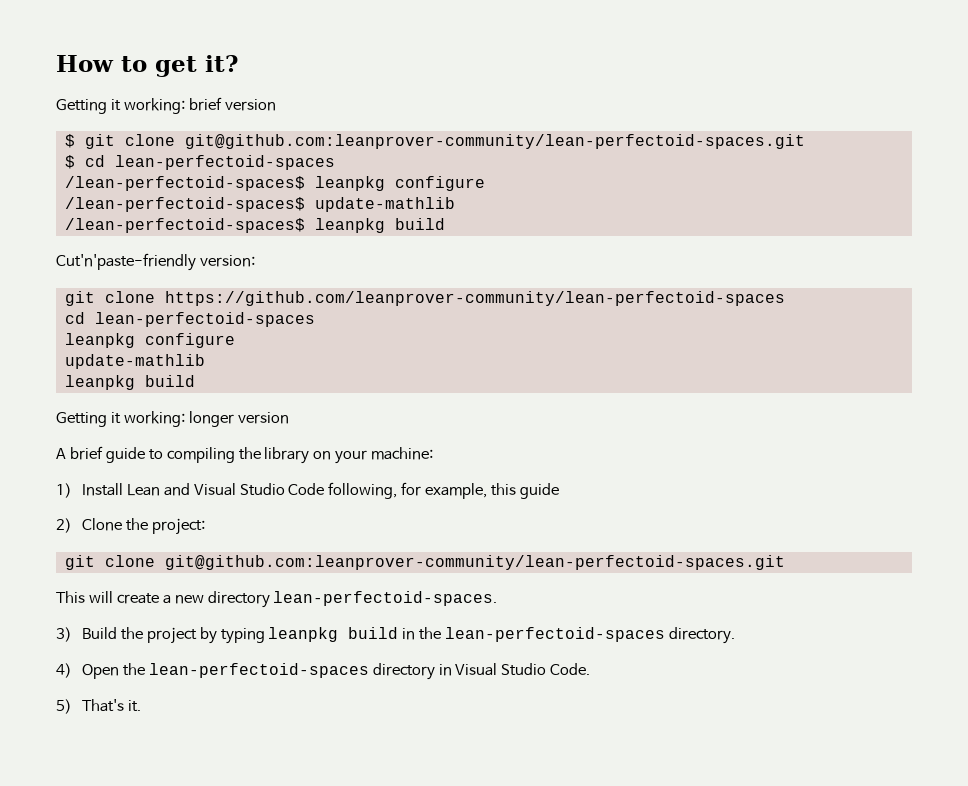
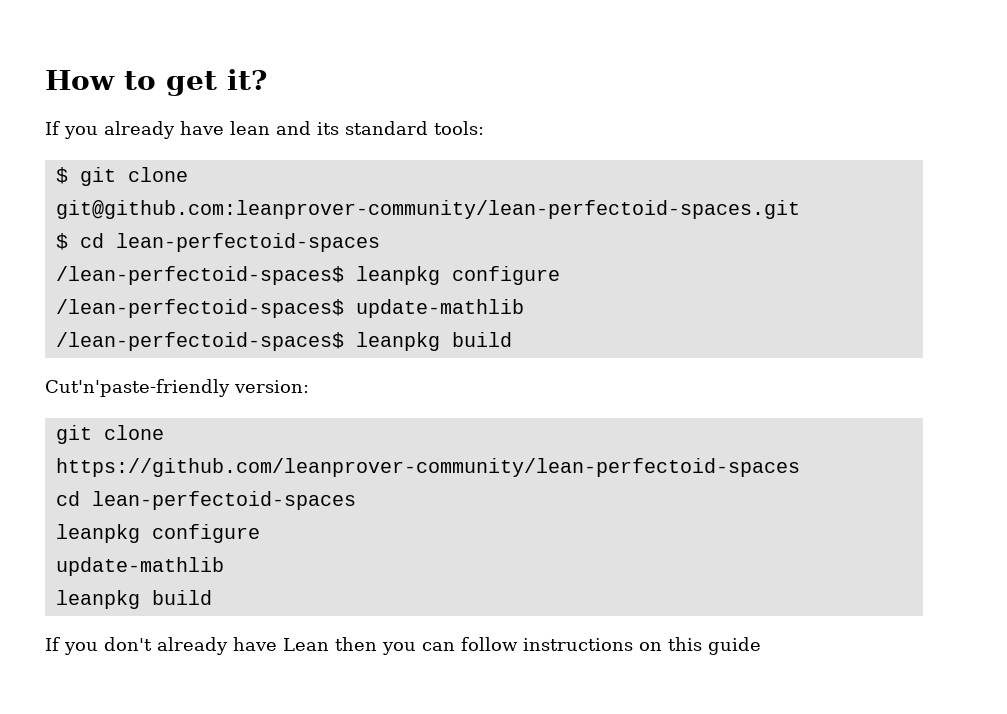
- Getting it working: brief version
+ If you already have lean and its standard tools:
- Getting it working: longer version
- A brief guide to compiling the library on your machine:
- 1) Install Lean and Visual Studio Code following, for example, this guide
- 2) Clone the project:
- git clone git@github.com:leanprover-community/lean-perfectoid-spaces.git
- This will create a new directory lean-perfectoid-spaces.
- 3) Build the project by typing leanpkg build in the lean-perfectoid-spaces directory.
- 4) Open the lean-perfectoid-spaces directory in Visual Studio Code.
- 5) That's it.
+ If you don't already have Lean then you can follow instructions on this guide

